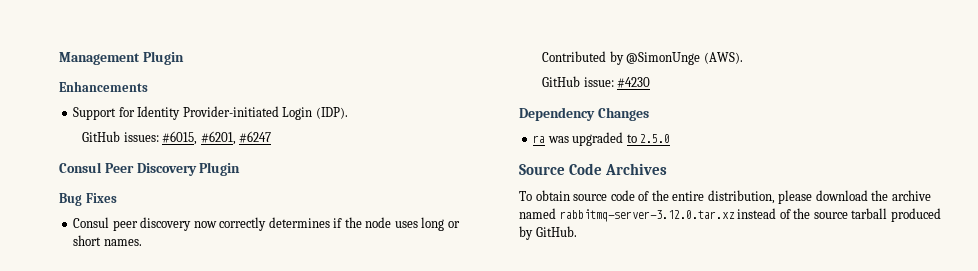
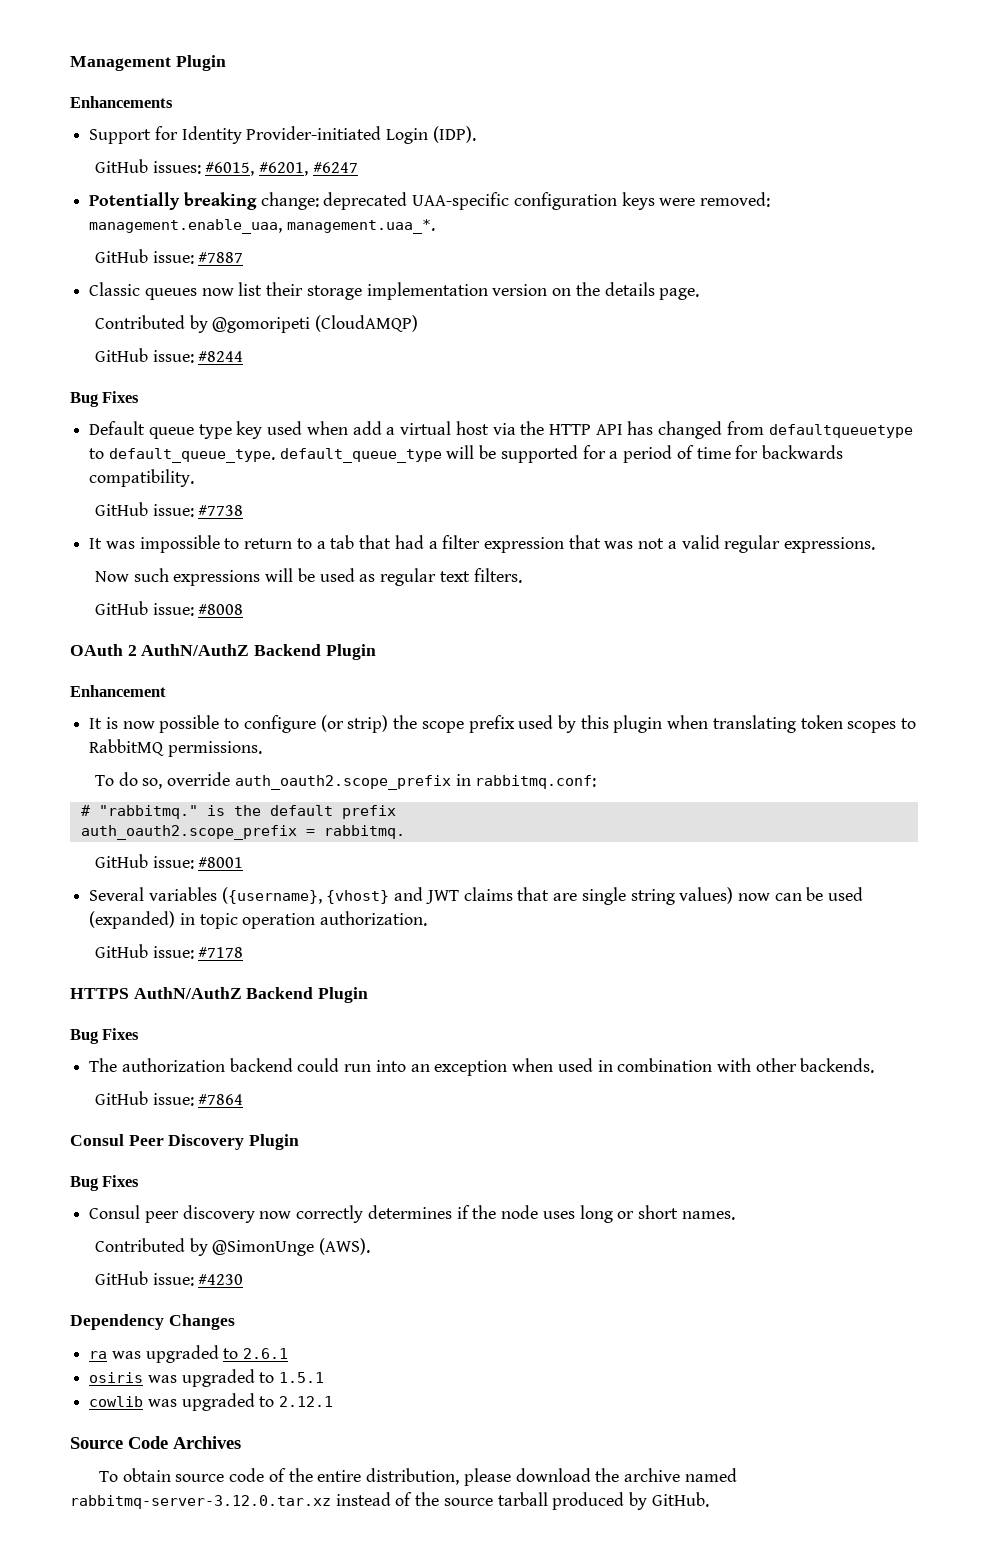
+ Potentially breaking change: deprecated UAA-specific configuration keys were removed: management.enable_uaa, management.uaa_*.
+ GitHub issue: #7887
+ Classic queues now list their storage implementation version on the details page.
+ Contributed by @gomoripeti (CloudAMQP)
+ GitHub issue: #8244
+ Bug Fixes
+ Default queue type key used when add a virtual host via the HTTP API has changed from defaultqueuetype to default_queue_type. default_queue_type will be supported for a period of time for backwards compatibility.
+ GitHub issue: #7738
+ It was impossible to return to a tab that had a filter expression that was not a valid regular expressions.
+ Now such expressions will be used as regular text filters.
+ GitHub issue: #8008
+ OAuth 2 AuthN/AuthZ Backend Plugin
+ Enhancement
+ It is now possible to configure (or strip) the scope prefix used by this plugin when translating token scopes to RabbitMQ permissions.
+ To do so, override auth_oauth2.scope_prefix in rabbitmq.conf:
+ # "rabbitmq." is the default prefix
+ auth_oauth2.scope_prefix = rabbitmq.
+ GitHub issue: #8001
+ Several variables ({username}, {vhost} and JWT claims that are single string values) now can be used (expanded) in topic operation authorization.
+ GitHub issue: #7178
+ HTTPS AuthN/AuthZ Backend Plugin
+ Bug Fixes
+ The authorization backend could run into an exception when used in combination with other backends.
+ GitHub issue: #7864
- ra was upgraded to 2.5.0
+ ra was upgraded to 2.6.1
+ osiris was upgraded to 1.5.1
+ cowlib was upgraded to 2.12.1

